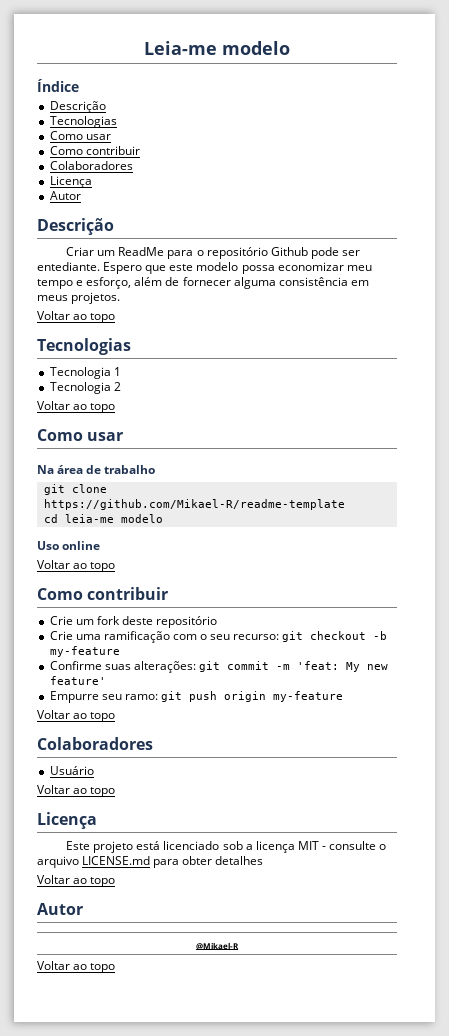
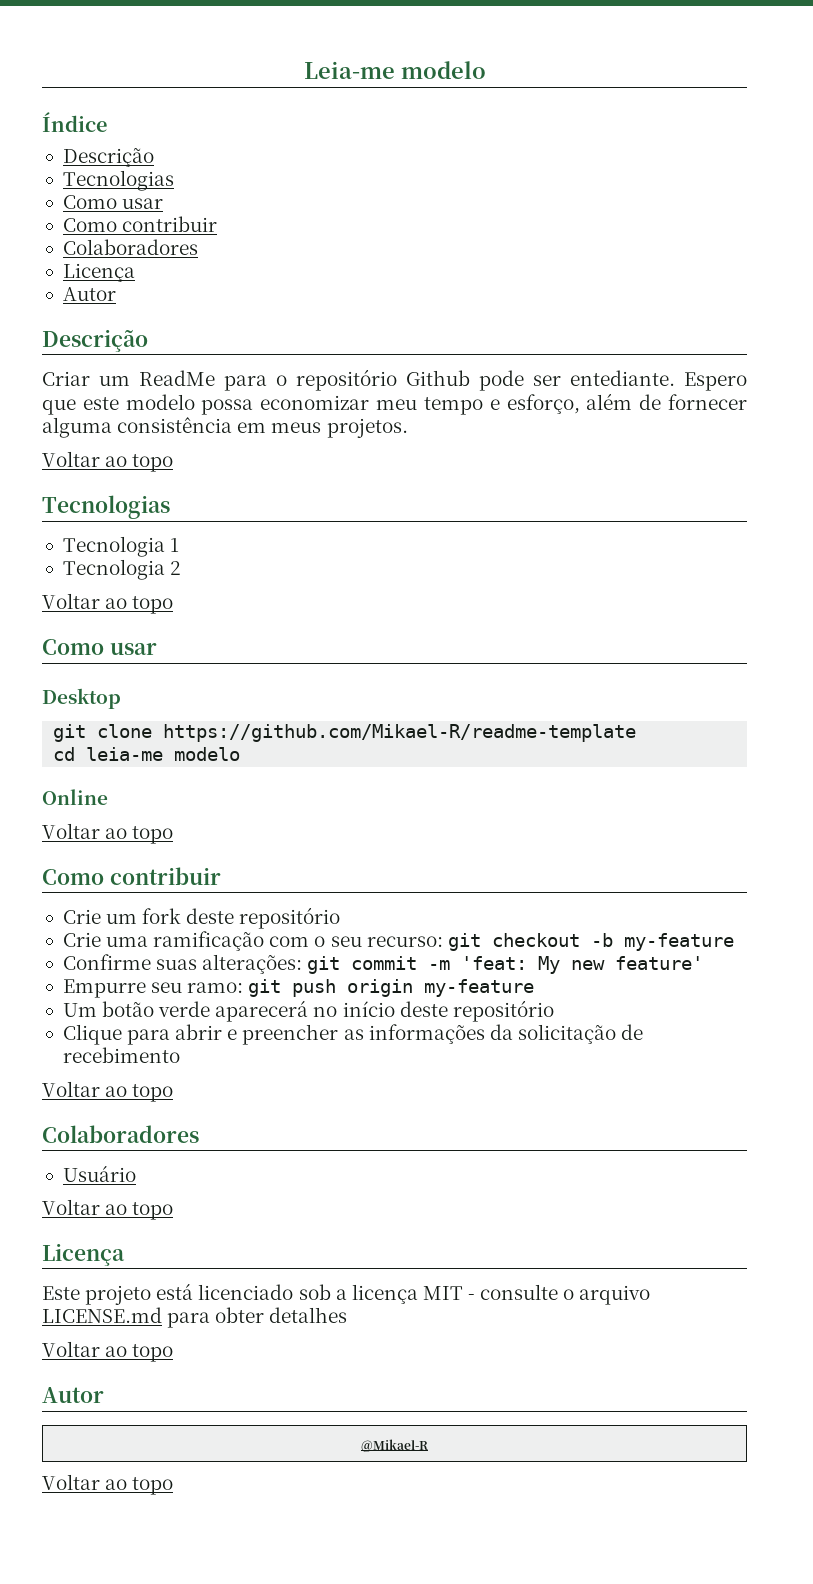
- Na área de trabalho
+ Desktop
- Uso online
+ Online
+ Um botão verde aparecerá no início deste repositório
+ Clique para abrir e preencher as informações da solicitação de recebimento

